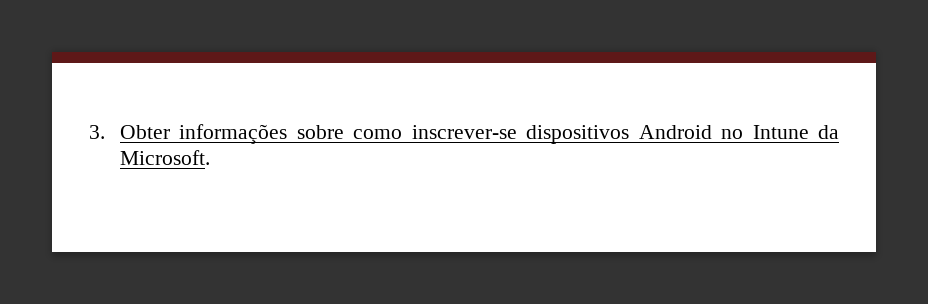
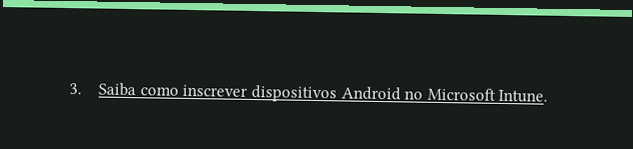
- 3. Obter informações sobre como inscrever-se dispositivos Android no Intune da Microsoft.
+ 3. Saiba como inscrever dispositivos Android no Microsoft Intune.

